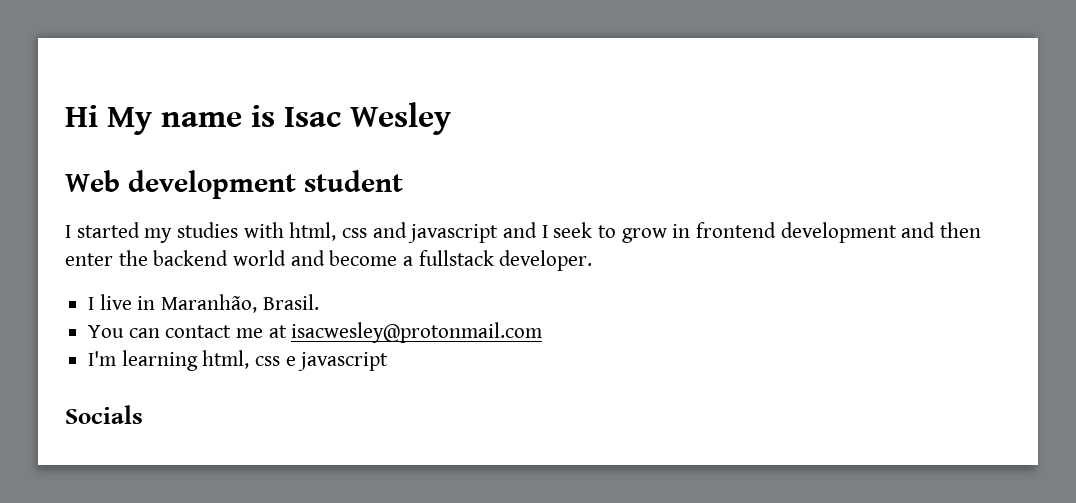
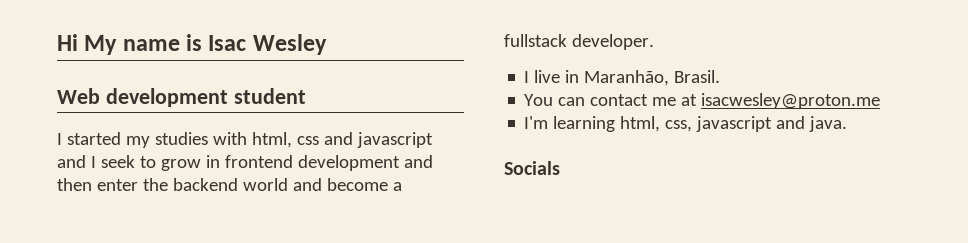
- You can contact me at isacwesley@protonmail.com
+ You can contact me at isacwesley@proton.me
- I'm learning html, css e javascript
+ I'm learning html, css, javascript and java.

